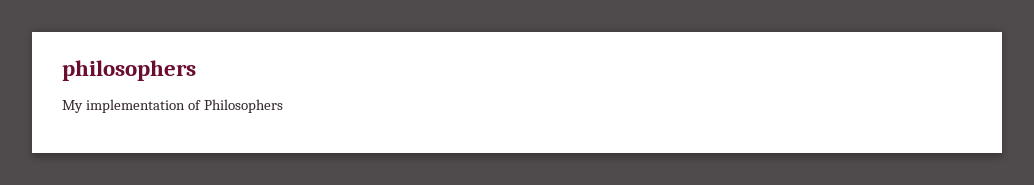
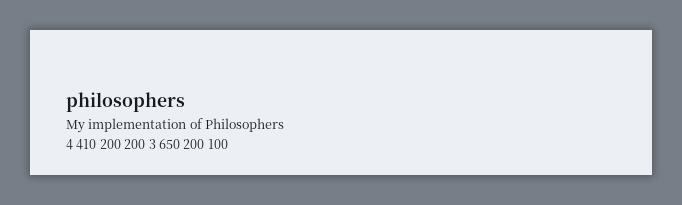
+ 4 410 200 200 3 650 200 100

